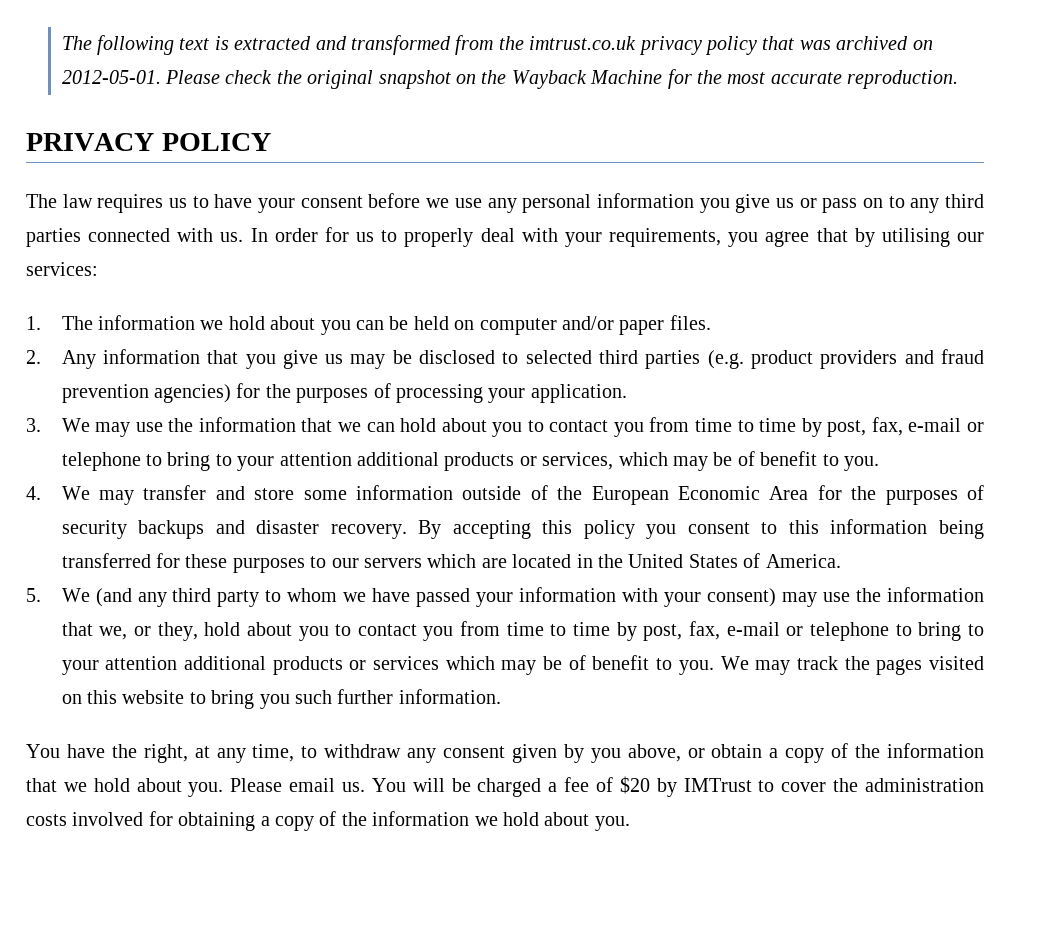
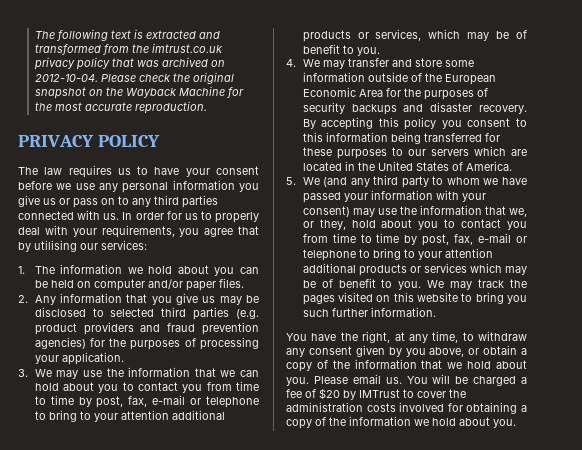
- The following text is extracted and transformed from the imtrust.co.uk privacy policy that was archived on 2012-05-01.
+ The following text is extracted and transformed from the imtrust.co.uk privacy policy that was archived on 2012-10-04.

